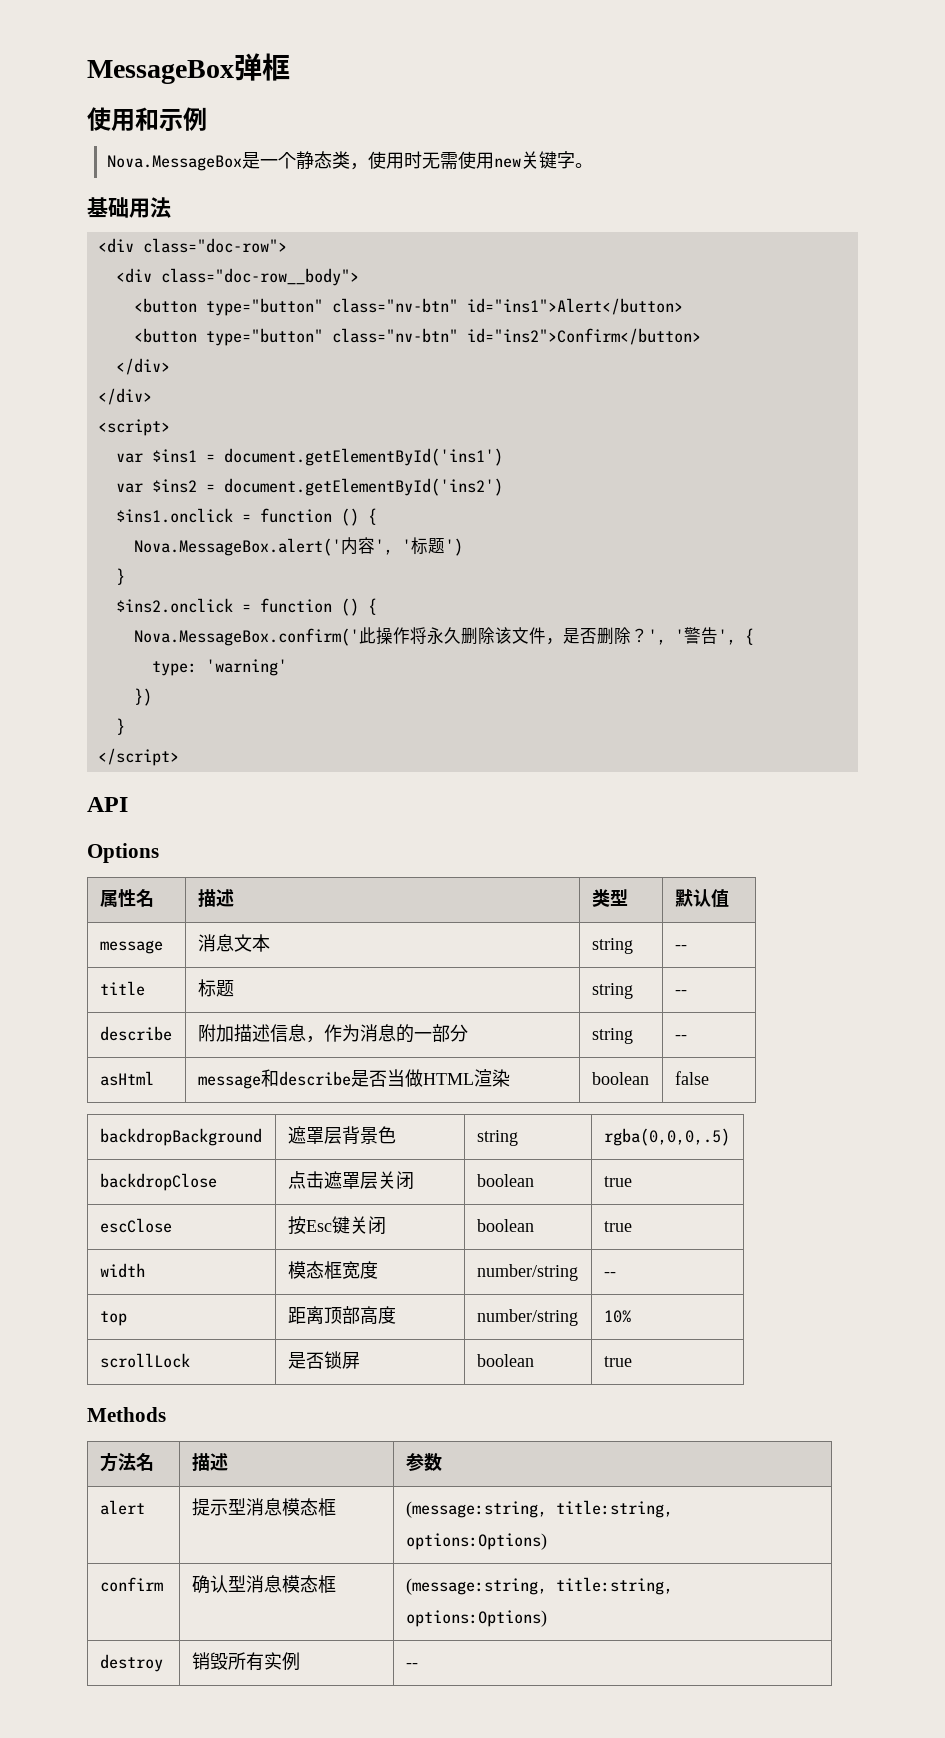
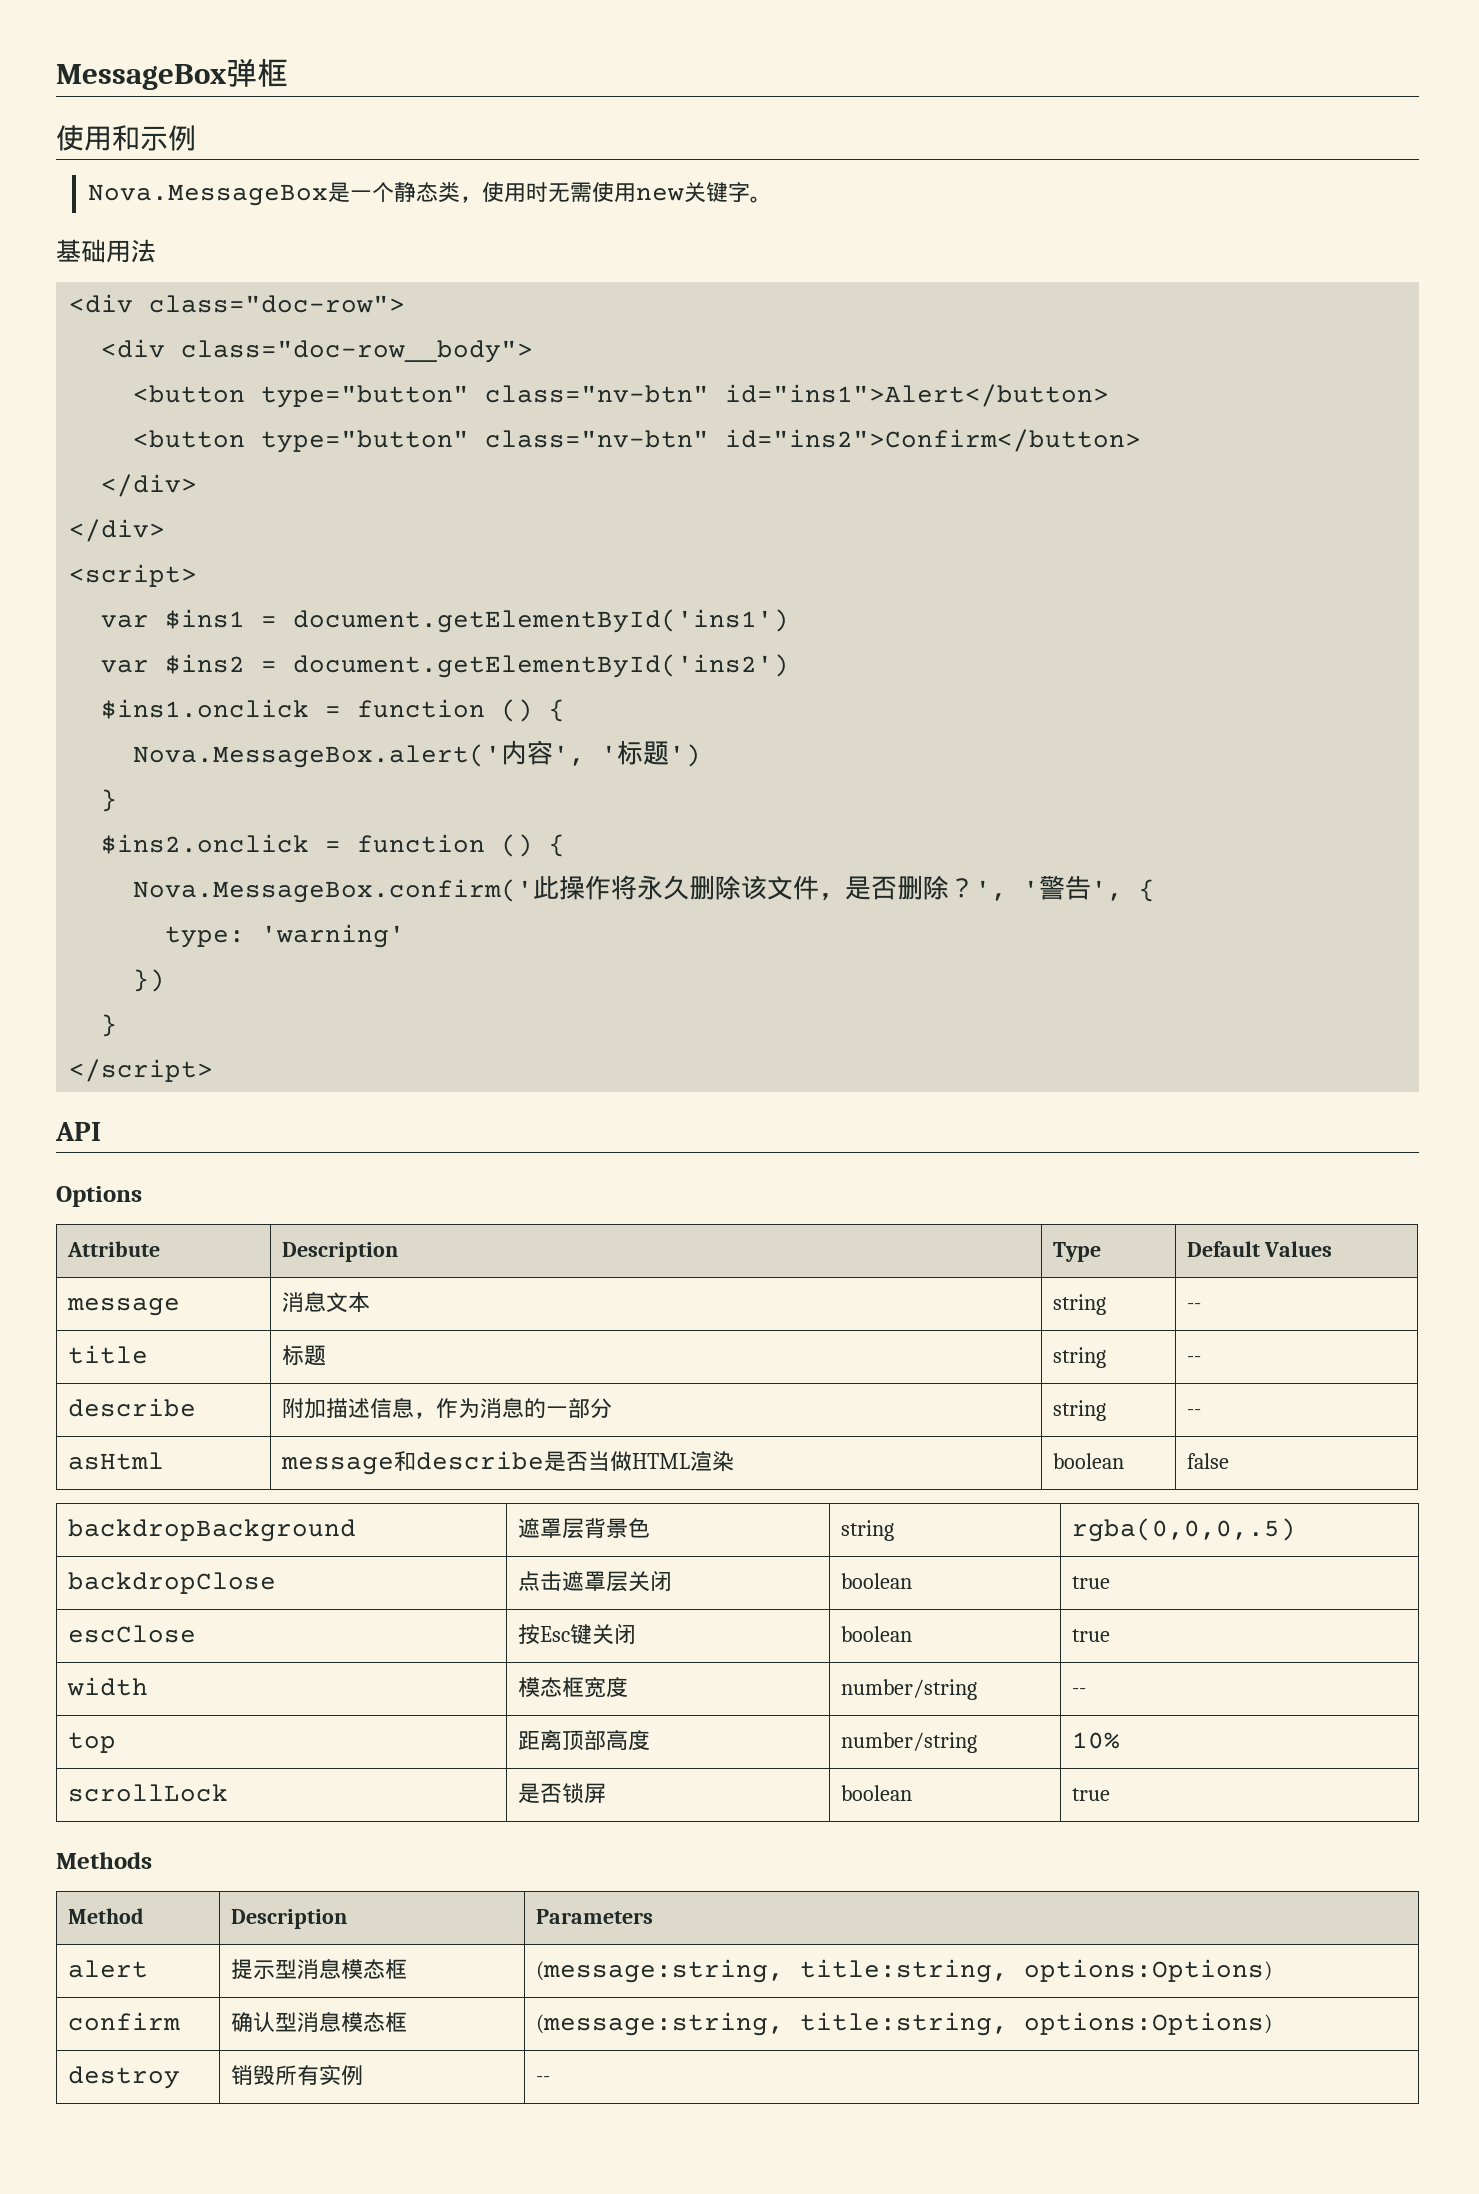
- 属性名 | 描述 | 类型 | 默认值
+ Attribute | Description | Type | Default Values
- 方法名 | 描述 | 参数
+ Method | Description | Parameters

